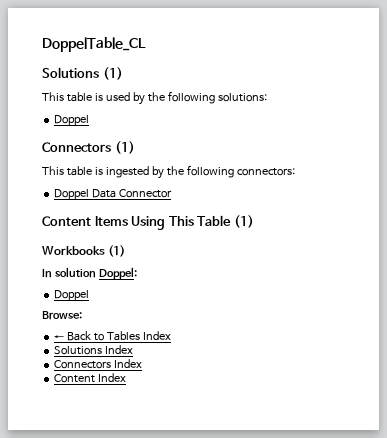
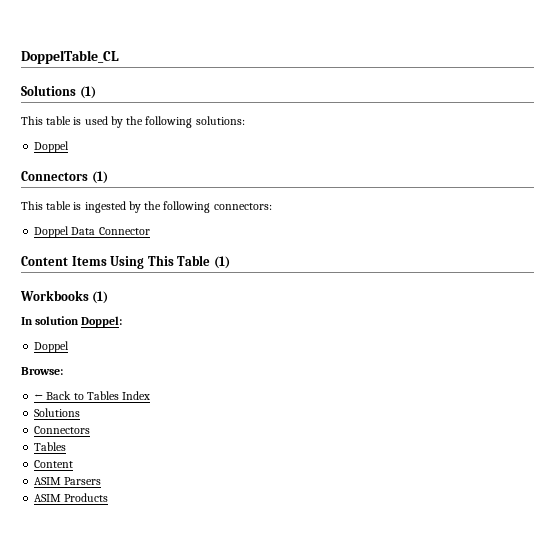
  ← Back to Tables Index
- Solutions Index
- Connectors Index
- Content Index
+ Solutions
+ Connectors
+ Tables
+ Content
+ ASIM Parsers
+ ASIM Products

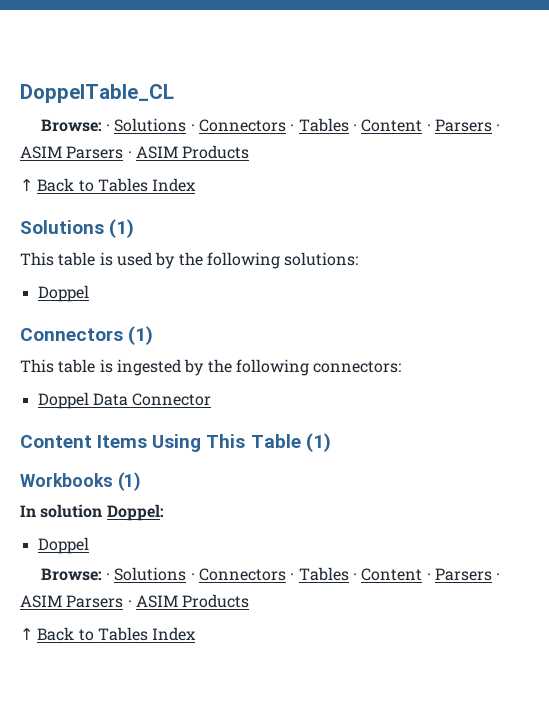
  DoppelTable_CL
+ Browse: · Solutions · Connectors · Tables · Content · Parsers · ASIM Parsers · ASIM Products
+ ↑ Back to Tables Index
  In solution Doppel:
  Doppel
- Browse:
- ← Back to Tables Index
- Solutions
- Connectors
- Tables
- Content
- ASIM Parsers
- ASIM Products
+ Browse: · Solutions · Connectors · Tables · Content · Parsers · ASIM Parsers · ASIM Products
+ ↑ Back to Tables Index

